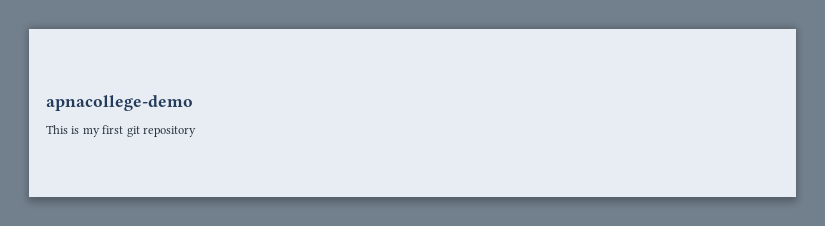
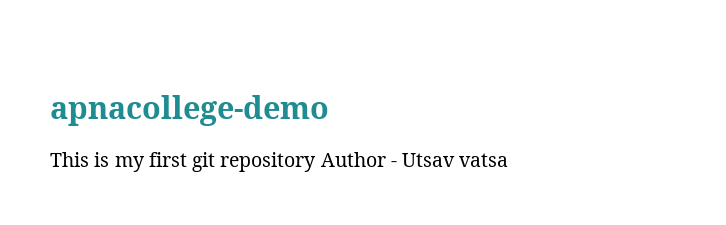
- This is my first git repository
+ This is my first git repository Author - Utsav vatsa

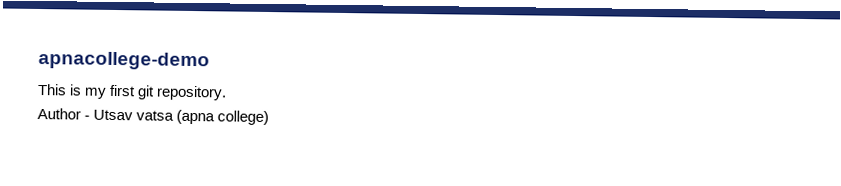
- This is my first git repository Author - Utsav vatsa
+ This is my first git repository.
+ Author - Utsav vatsa (apna college)

